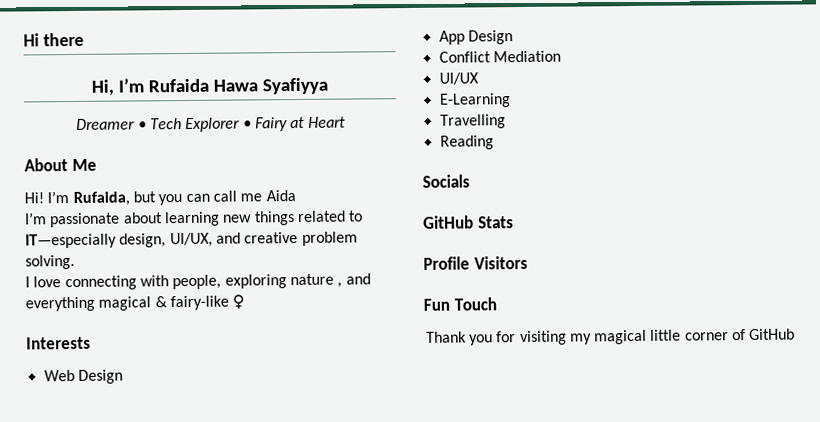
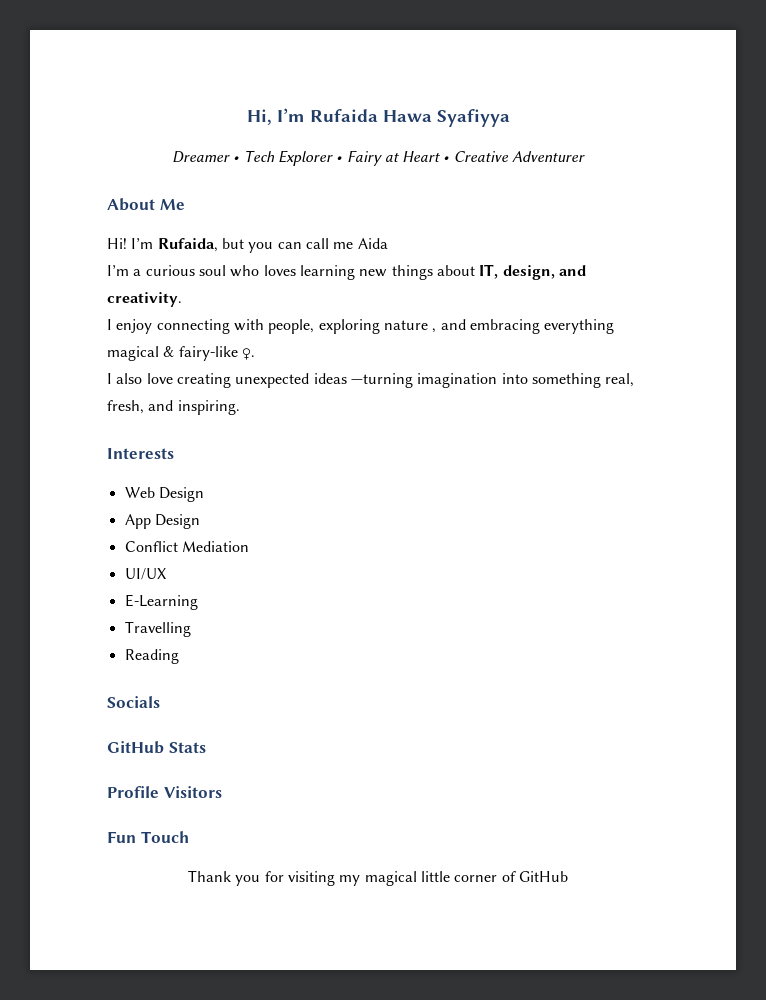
- Hi there
- Dreamer • Tech Explorer • Fairy at Heart
+ Dreamer • Tech Explorer • Fairy at Heart • Creative Adventurer
- I’m passionate about learning new things related to IT—especially design, UI/UX, and creative problem solving.
- I love connecting with people, exploring nature , and everything magical & fairy-like ♀
+ I’m a curious soul who loves learning new things about IT, design, and creativity.
+ I enjoy connecting with people, exploring nature , and embracing everything magical & fairy-like ♀.
+ I also love creating unexpected ideas —turning imagination into something real, fresh, and inspiring.

